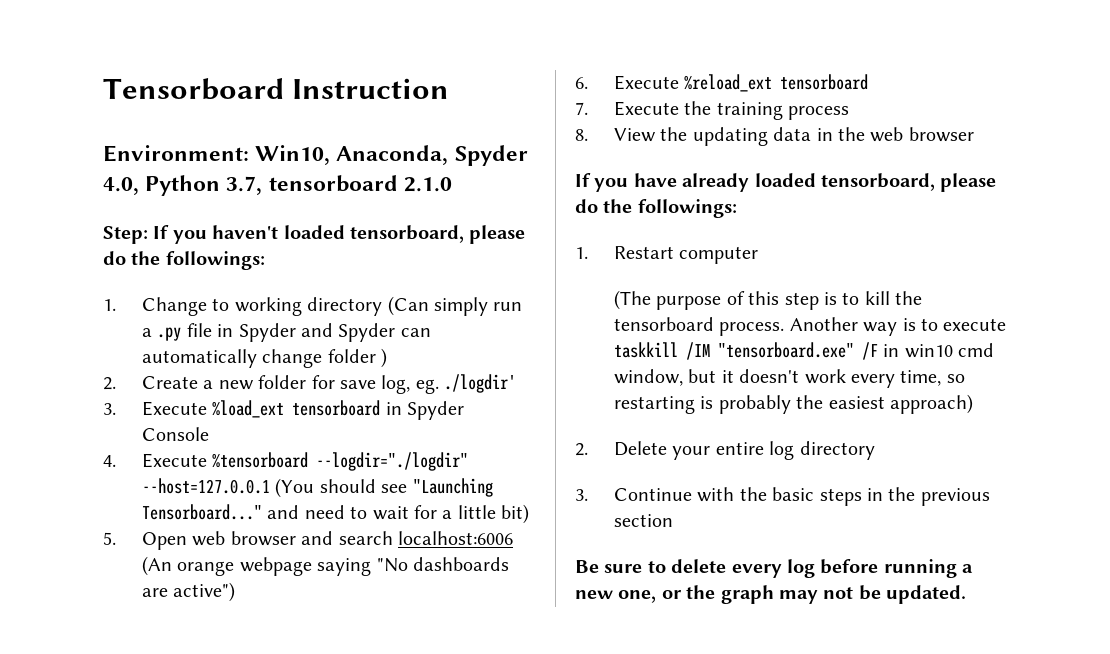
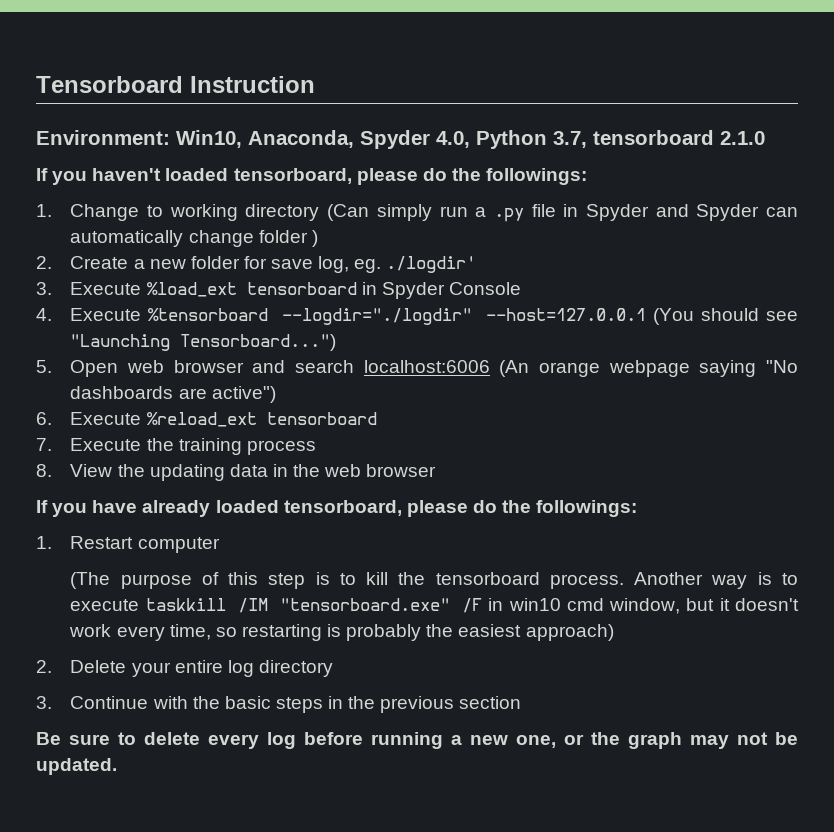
- Step: If you haven't loaded tensorboard, please do the followings:
+ If you haven't loaded tensorboard, please do the followings:
- 4. Execute %tensorboard --logdir="./logdir" --host=127.0.0.1 (You should see "Launching Tensorboard..." and need to wait for a little bit)
+ 4. Execute %tensorboard --logdir="./logdir" --host=127.0.0.1 (You should see "Launching Tensorboard...")

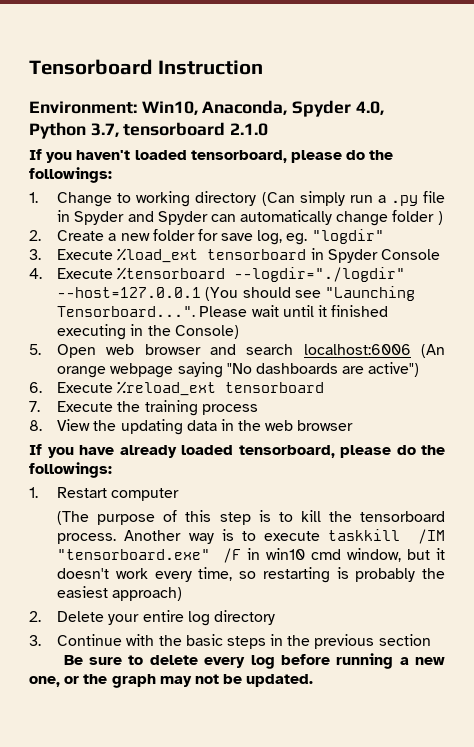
- 2. Create a new folder for save log, eg. ./logdir'
+ 2. Create a new folder for save log, eg. "logdir"
- 4. Execute %tensorboard --logdir="./logdir" --host=127.0.0.1 (You should see "Launching Tensorboard...")
+ 4. Execute %tensorboard --logdir="./logdir" --host=127.0.0.1 (You should see "Launching Tensorboard...". Please wait until it finished executing in the Console)

